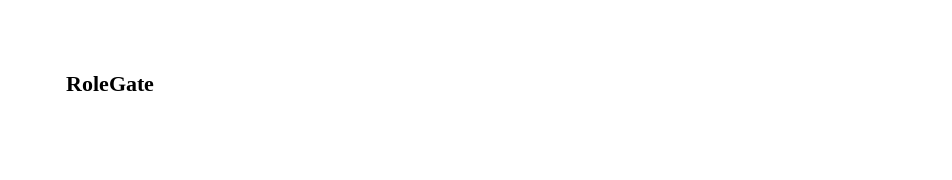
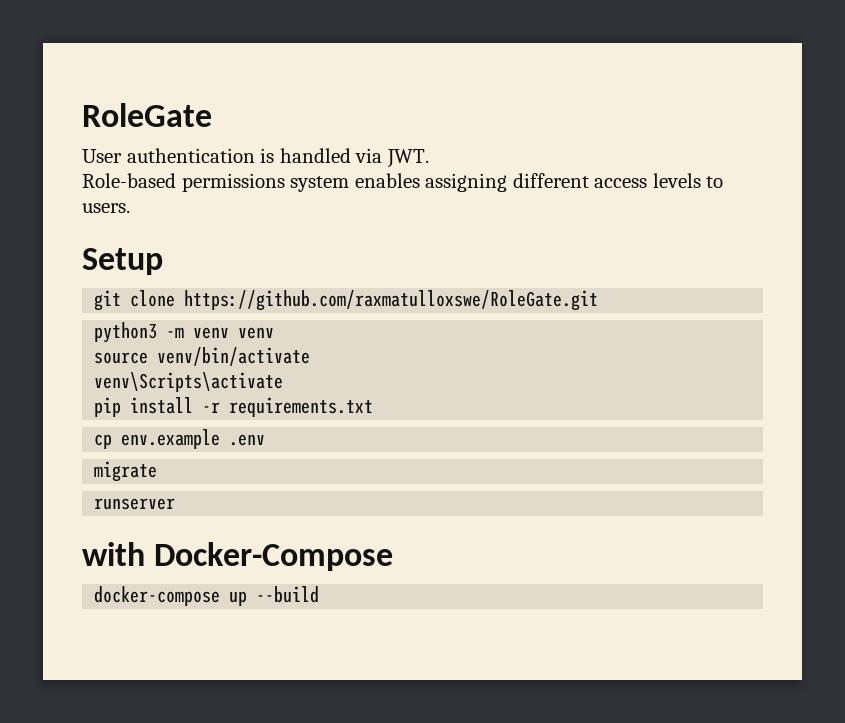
+ User authentication is handled via JWT.
+ Role-based permissions system enables assigning different access levels to users.
+ Setup
+ git clone https://github.com/raxmatulloxswe/RoleGate.git
+ python3 -m venv venv
+ source venv/bin/activate
+ venv\Scripts\activate
+ pip install -r requirements.txt
+ cp env.example .env
+ migrate
+ runserver
+ with Docker-Compose
+ docker-compose up --build

